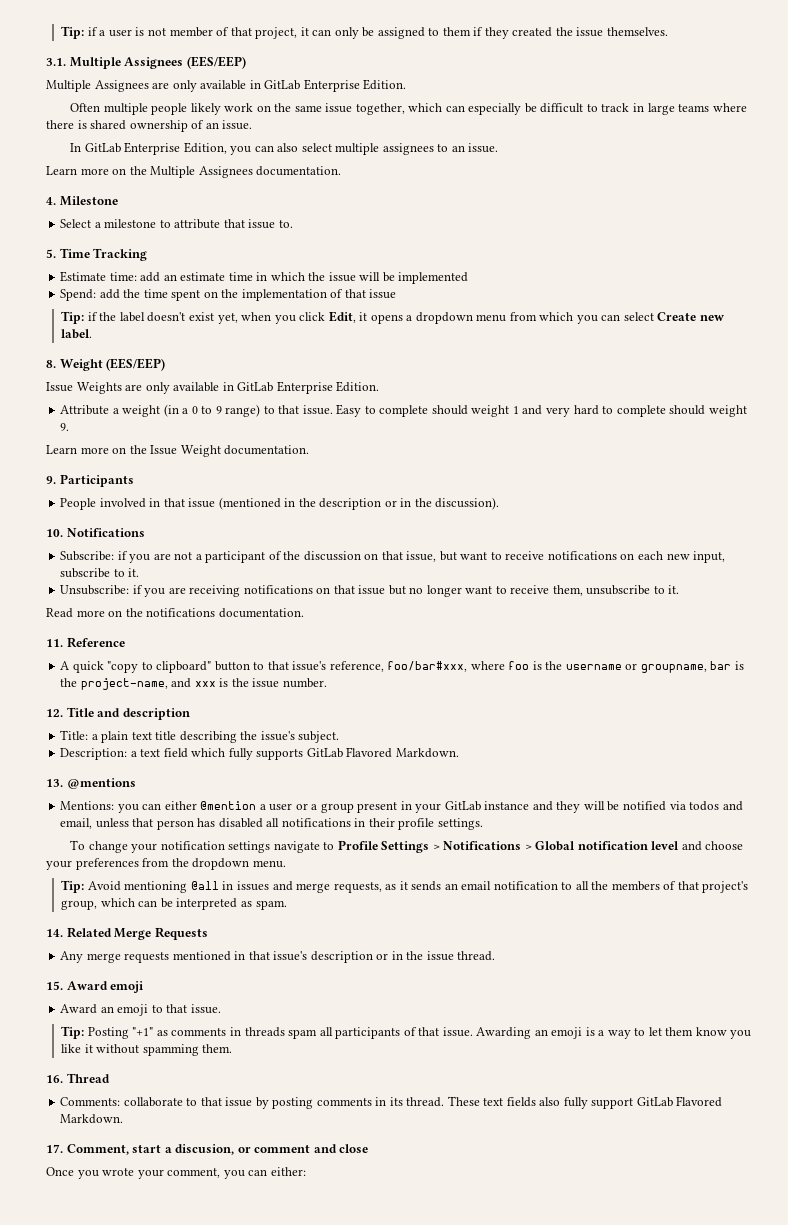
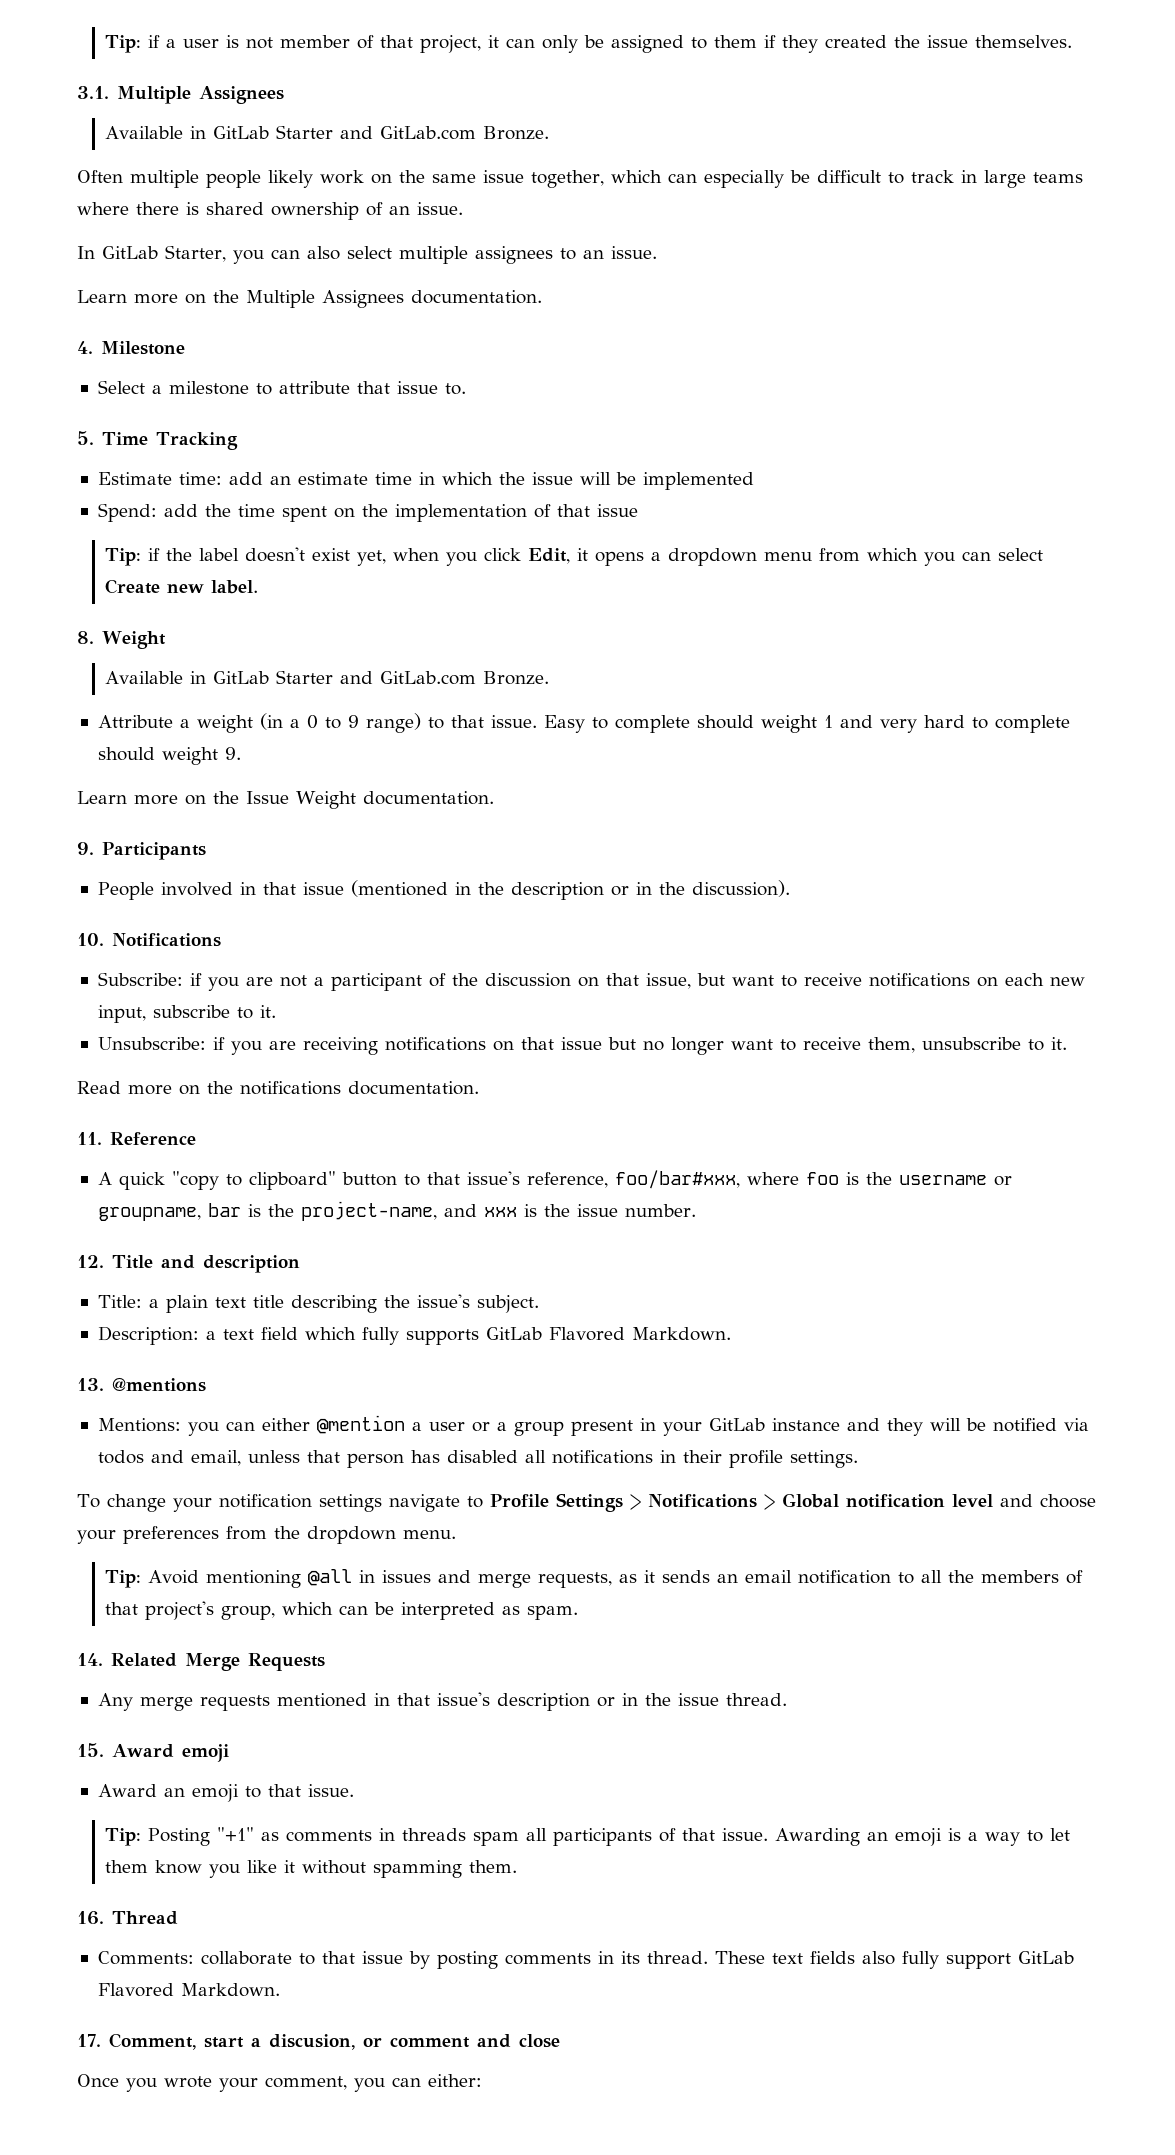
- 3.1. Multiple Assignees (EES/EEP)
- Multiple Assignees are only available in GitLab Enterprise Edition.
+ 3.1. Multiple Assignees
+ Available in GitLab Starter and GitLab.com Bronze.
- In GitLab Enterprise Edition, you can also select multiple assignees to an issue.
+ In GitLab Starter, you can also select multiple assignees to an issue.
- 8. Weight (EES/EEP)
- Issue Weights are only available in GitLab Enterprise Edition.
+ 8. Weight
+ Available in GitLab Starter and GitLab.com Bronze.

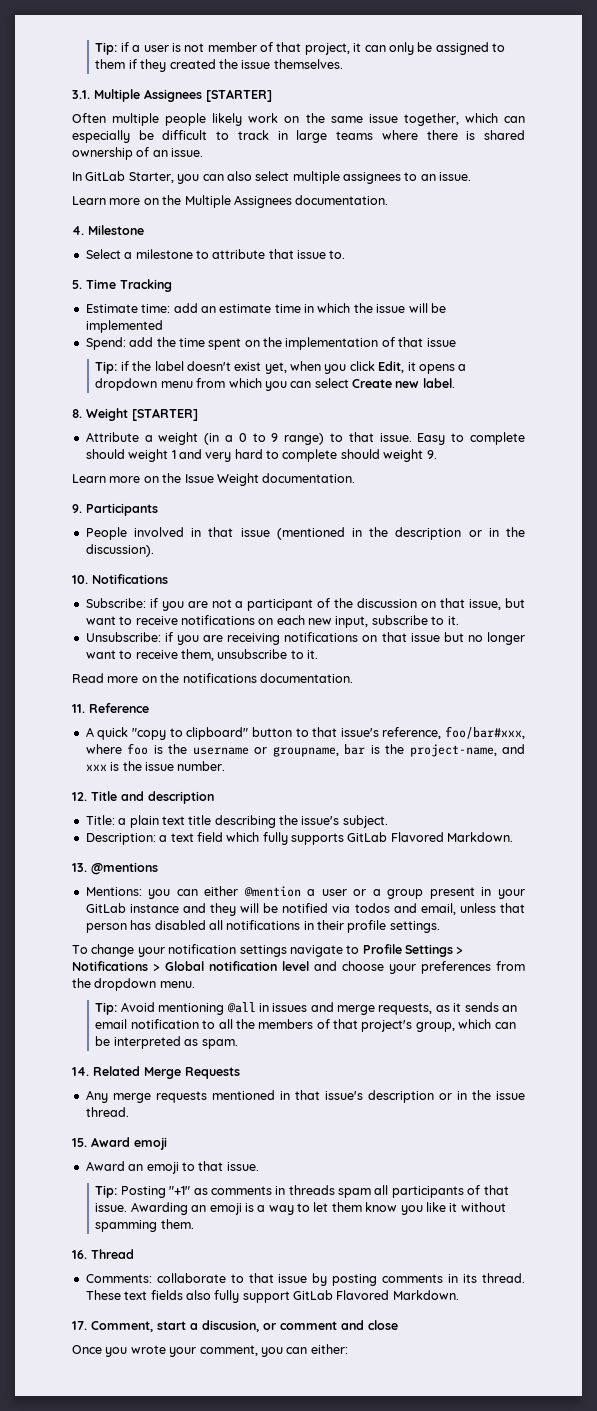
- 3.1. Multiple Assignees
- Available in GitLab Starter and GitLab.com Bronze.
+ 3.1. Multiple Assignees [STARTER]
- 8. Weight
- Available in GitLab Starter and GitLab.com Bronze.
+ 8. Weight [STARTER]

